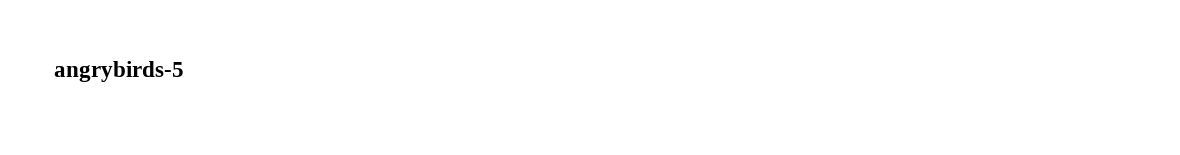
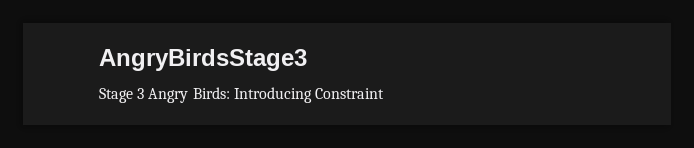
- angrybirds-5
+ AngryBirdsStage3
+ Stage 3 Angry Birds: Introducing Constraint

